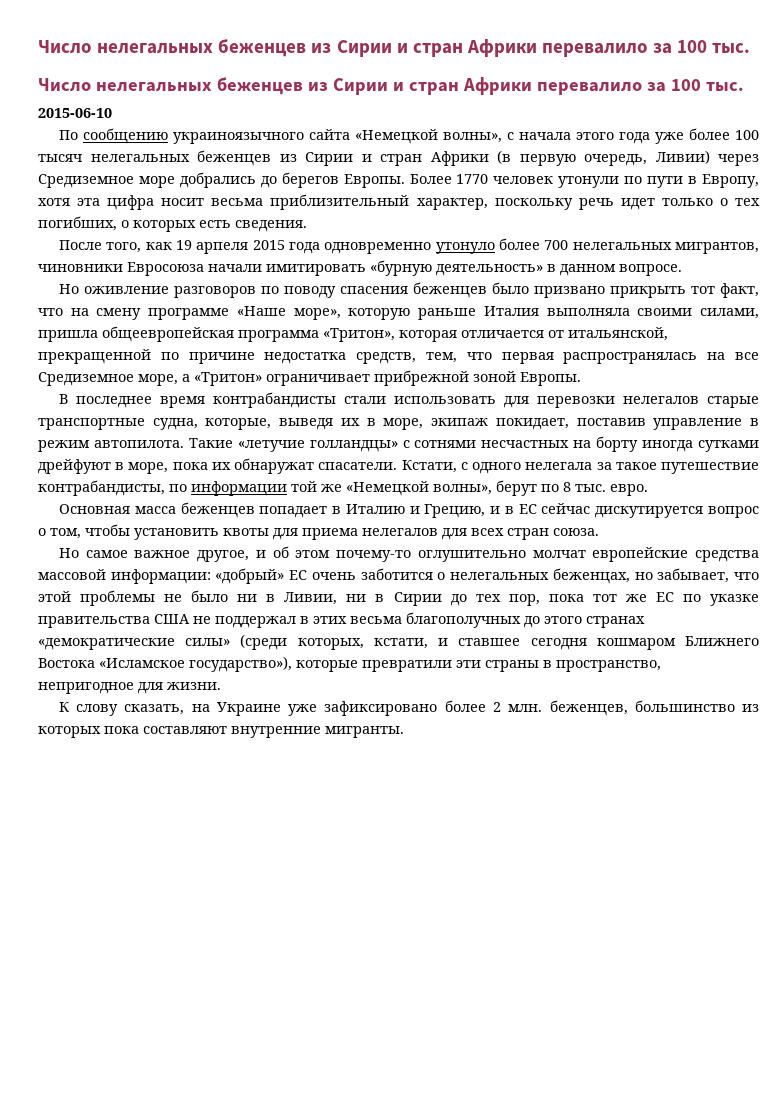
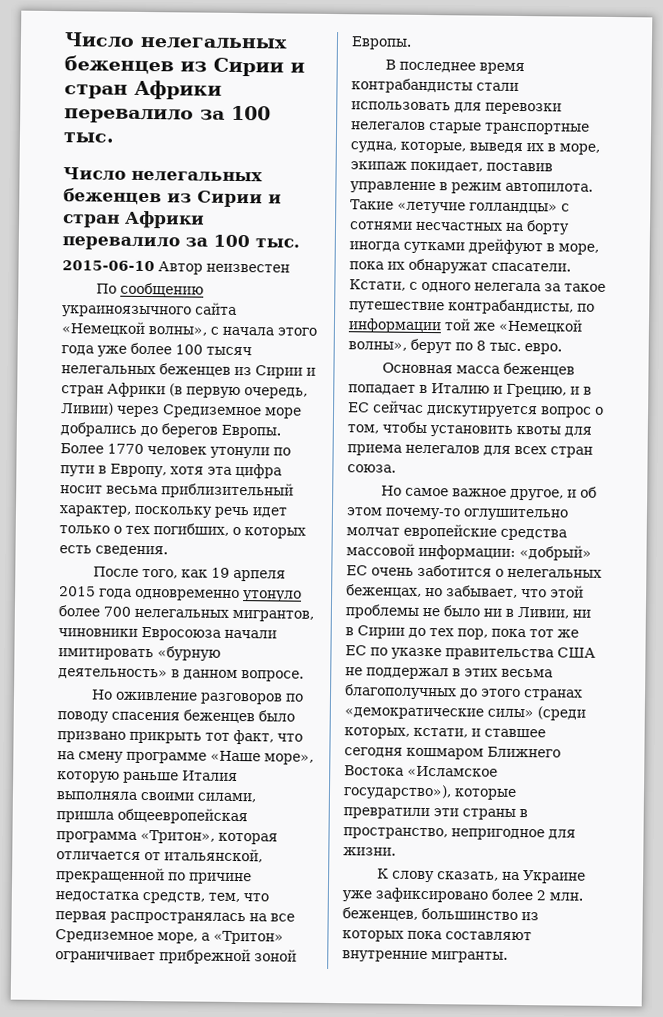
- 2015-06-10
+ 2015-06-10 Автор неизвестен

